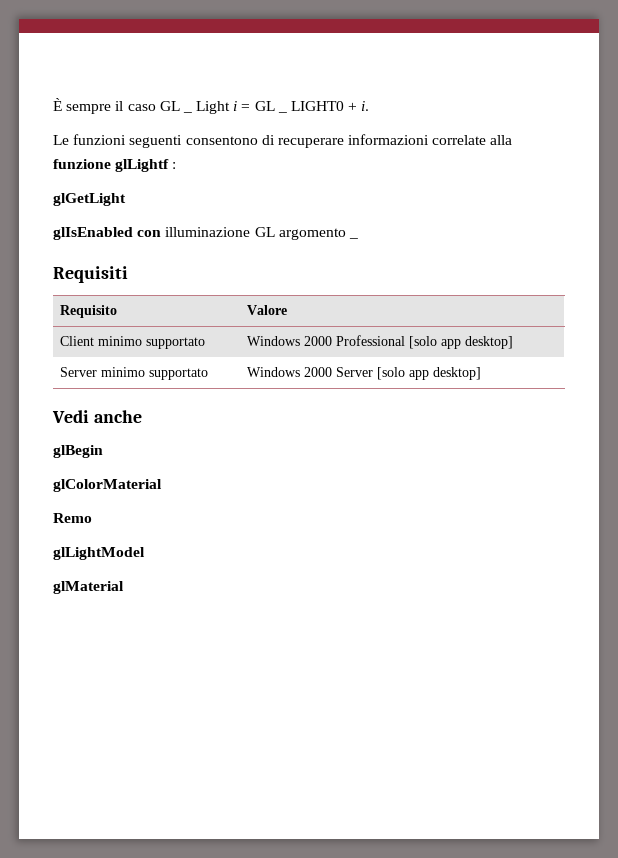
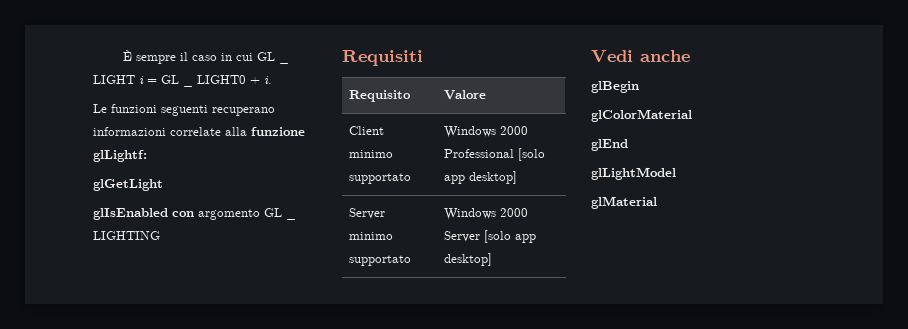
- È sempre il caso GL _ Light i = GL _ LIGHT0 + i.
+ È sempre il caso in cui GL _ LIGHT i = GL _ LIGHT0 + i.
- Le funzioni seguenti consentono di recuperare informazioni correlate alla funzione glLightf :
+ Le funzioni seguenti recuperano informazioni correlate alla funzione glLightf:
- glIsEnabled con illuminazione GL argomento _
+ glIsEnabled con argomento GL _ LIGHTING
- Remo
+ glEnd

